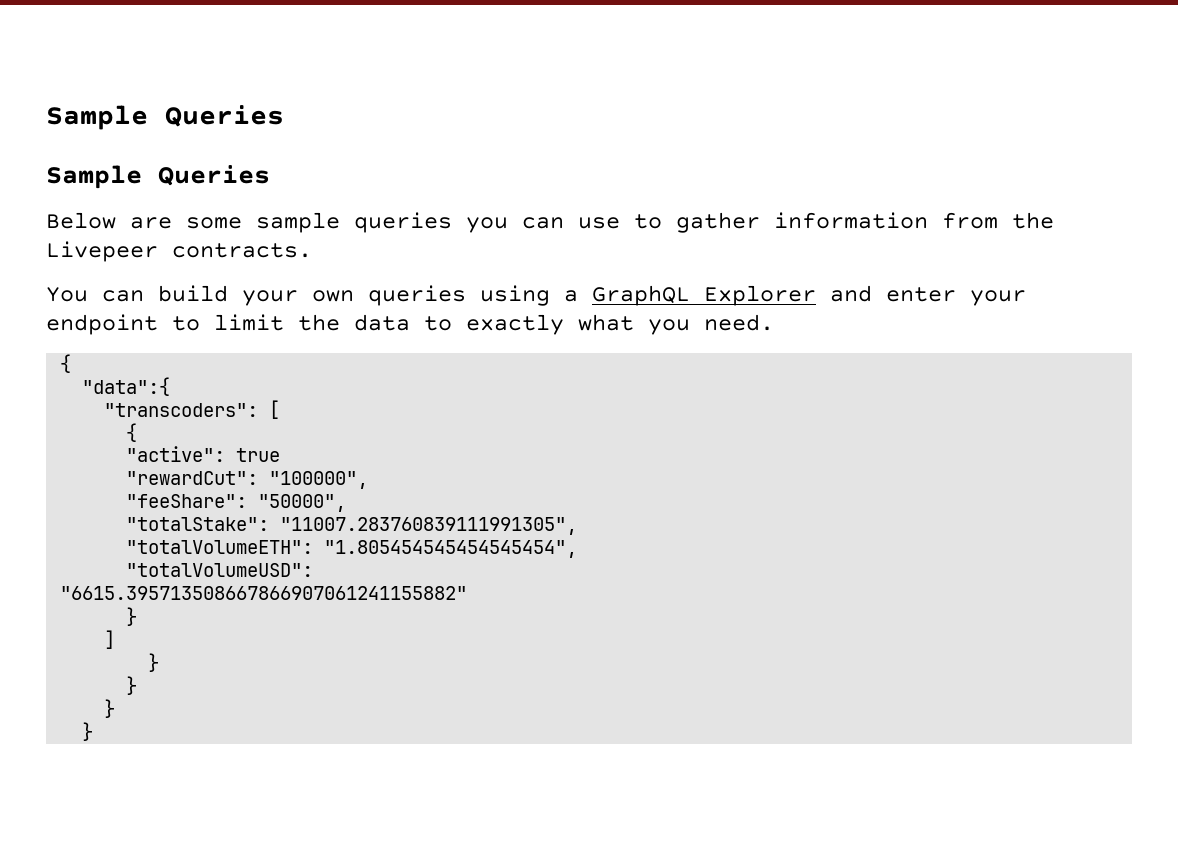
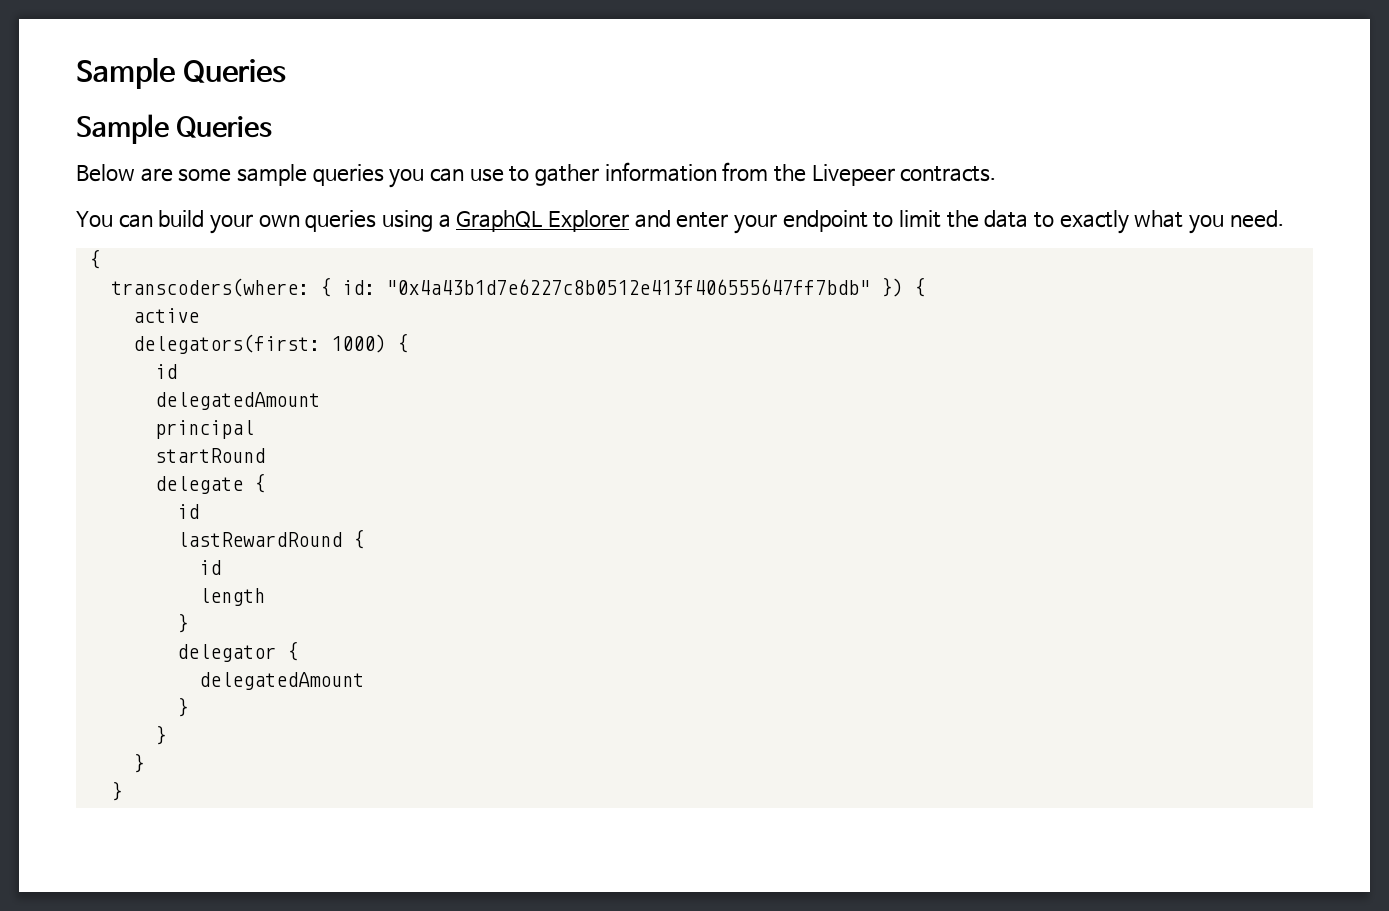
- "data":{
- "transcoders": [
- {
- "active": true
- "rewardCut": "100000",
- "feeShare": "50000",
- "totalStake": "11007.283760839111991305",
- "totalVolumeETH": "1.805454545454545454",
- "totalVolumeUSD":
- "6615.395713508667866907061241155882"
+ transcoders(where: { id: "0x4a43b1d7e6227c8b0512e413f406555647ff7bdb" }) {
+ active
+ delegators(first: 1000) {
+ id
+ delegatedAmount
+ principal
+ startRound
+ delegate {
+ id
+ lastRewardRound {
+ id
+ length
  }
- ]
+ delegator {
+ delegatedAmount

